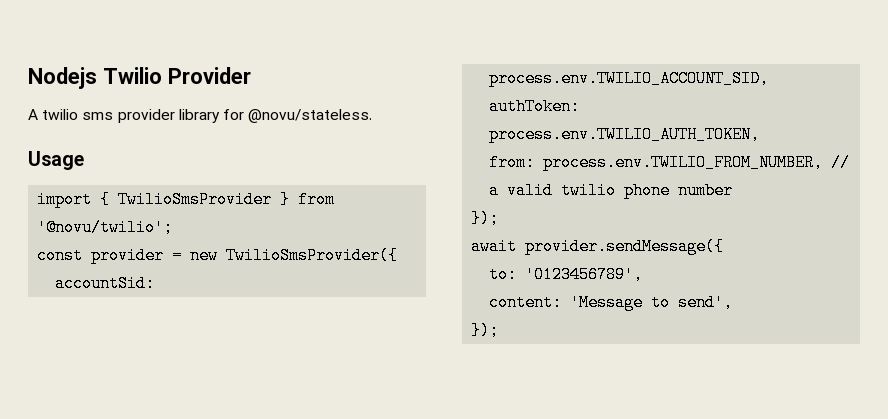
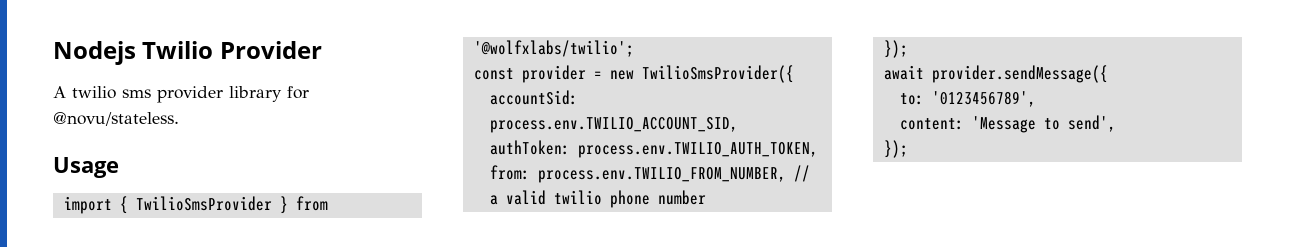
- import { TwilioSmsProvider } from '@novu/twilio';
+ import { TwilioSmsProvider } from '@wolfxlabs/twilio';

